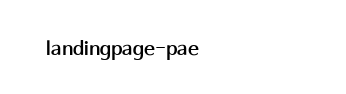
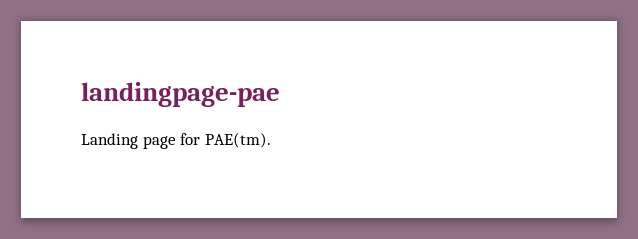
+ Landing page for PAE(tm).

